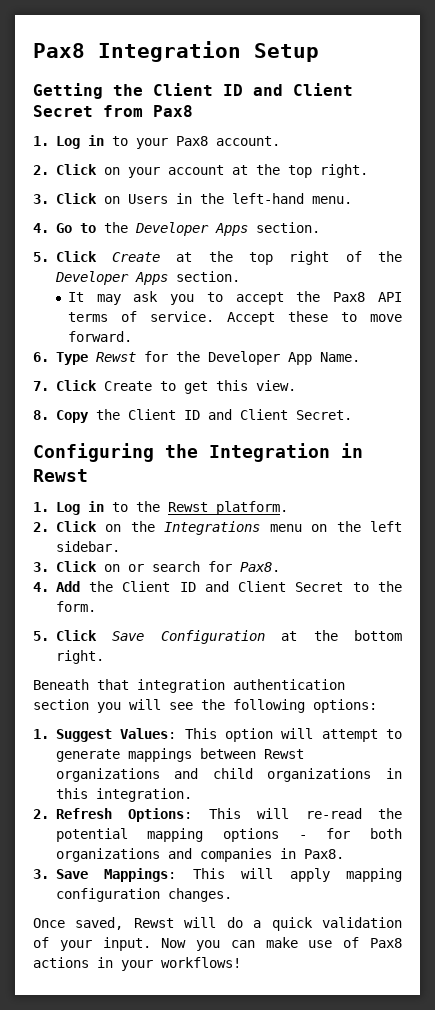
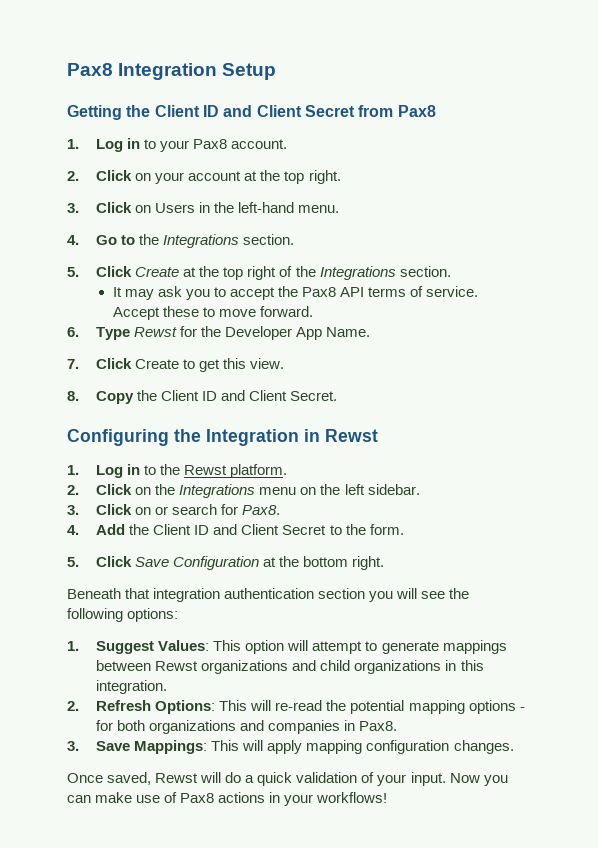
- 4. Go to the Developer Apps section.
+ 4. Go to the Integrations section.
- 5. Click Create at the top right of the Developer Apps section.
+ 5. Click Create at the top right of the Integrations section.

